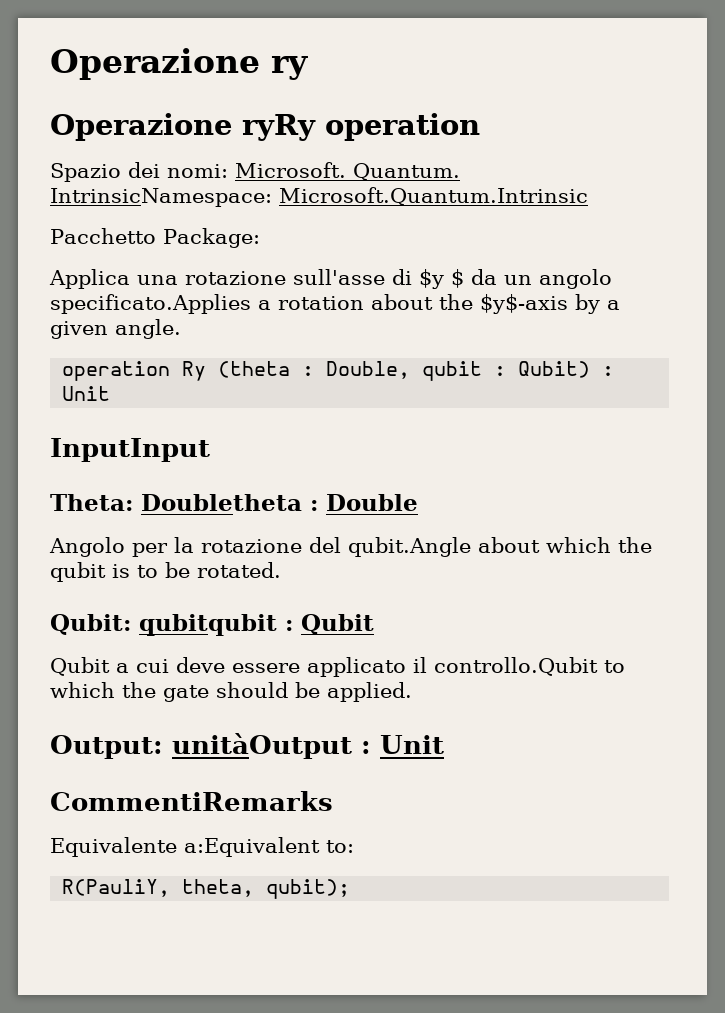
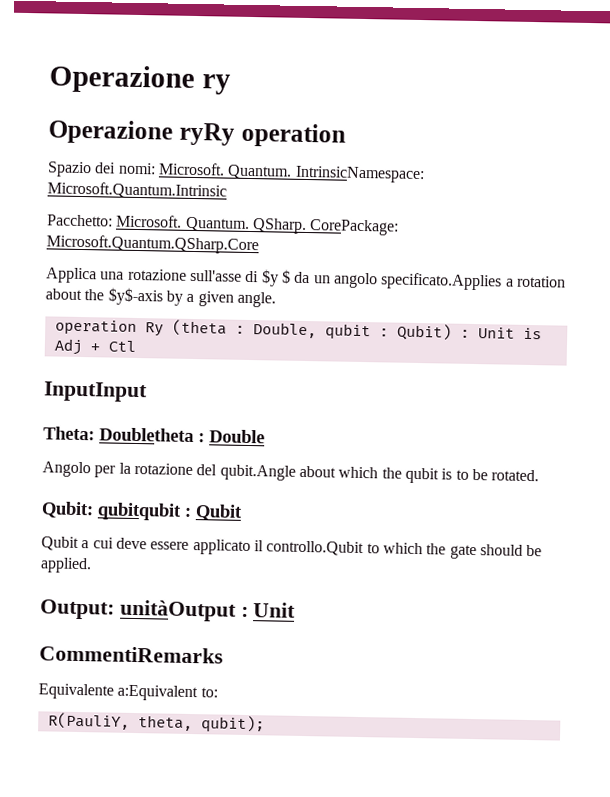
- Pacchetto Package:
+ Pacchetto: Microsoft. Quantum. QSharp. CorePackage: Microsoft.Quantum.QSharp.Core
- operation Ry (theta : Double, qubit : Qubit) : Unit
+ operation Ry (theta : Double, qubit : Qubit) : Unit is Adj + Ctl

